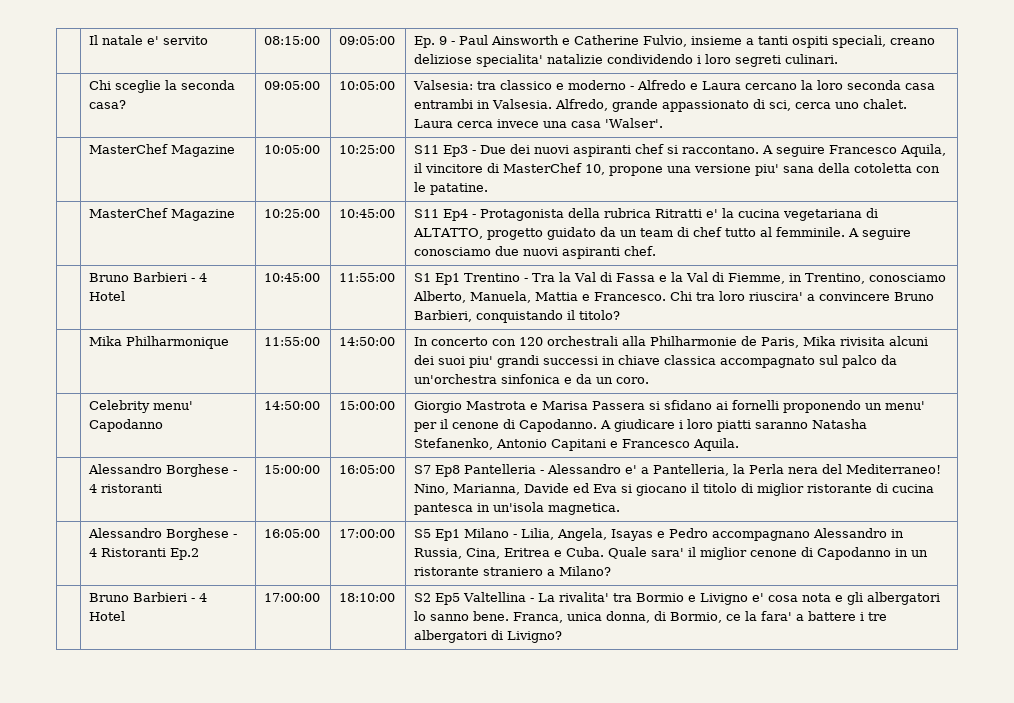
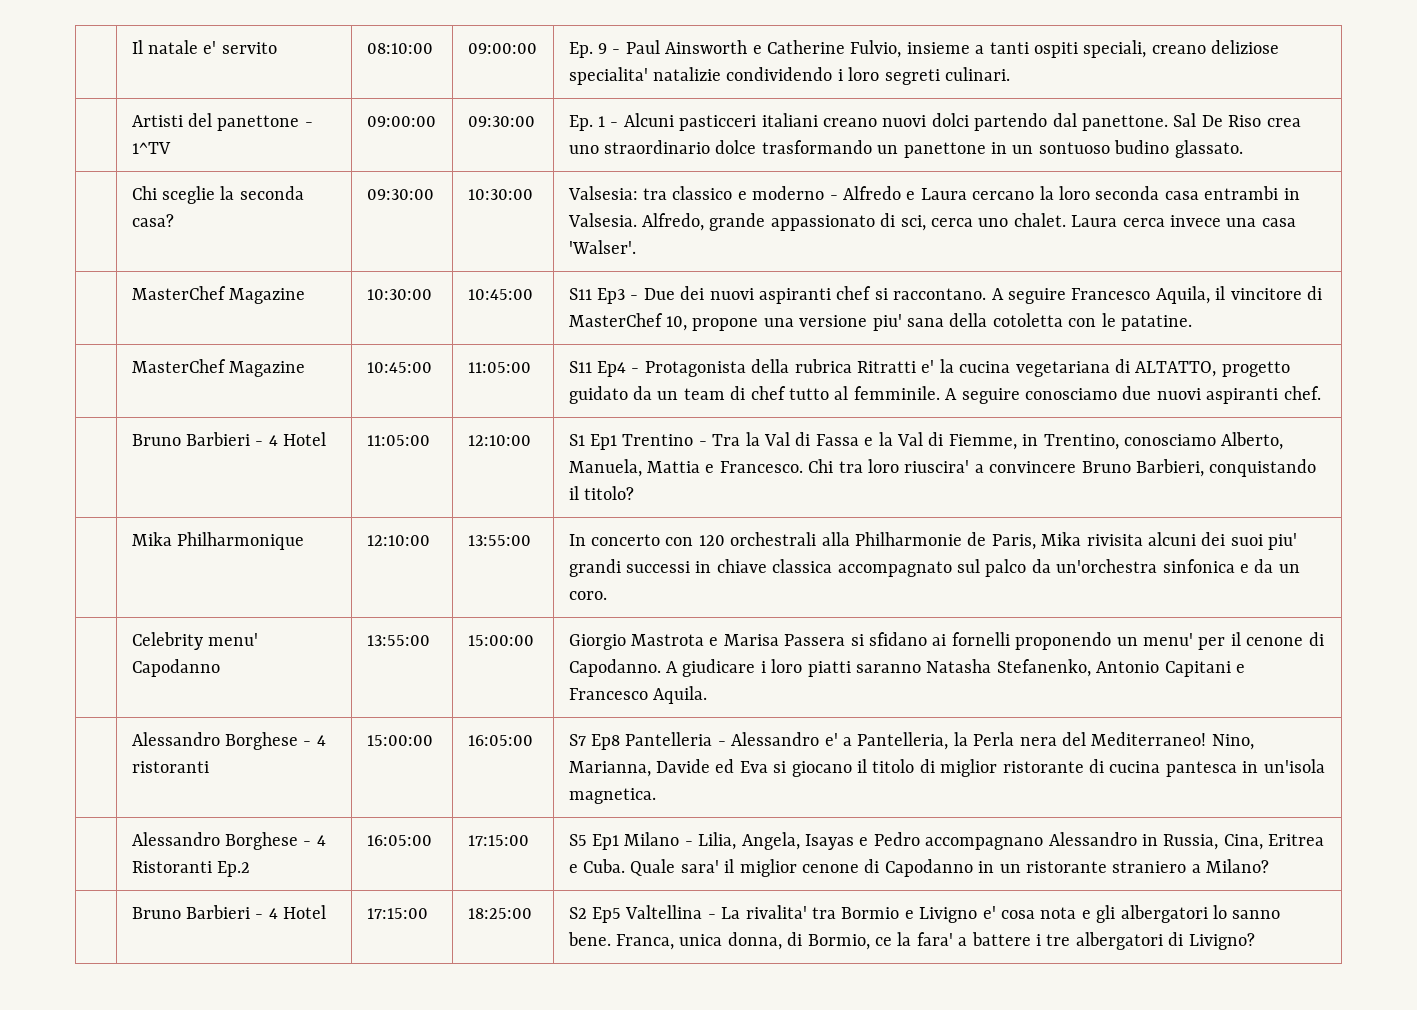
- | Il natale e' servito | 08:15:00 | 09:05:00 | Ep. 9 - Paul Ainsworth e Catherine Fulvio, insieme a tanti ospiti speciali, creano deliziose specialita' natalizie condividendo i loro segreti culinari.
+ | Il natale e' servito | 08:10:00 | 09:00:00 | Ep. 9 - Paul Ainsworth e Catherine Fulvio, insieme a tanti ospiti speciali, creano deliziose specialita' natalizie condividendo i loro segreti culinari.
+ | Artisti del panettone - 1^TV | 09:00:00 | 09:30:00 | Ep. 1 - Alcuni pasticceri italiani creano nuovi dolci partendo dal panettone. Sal De Riso crea uno straordinario dolce trasformando un panettone in un sontuoso budino glassato.
- | Chi sceglie la seconda casa? | 09:05:00 | 10:05:00 | Valsesia: tra classico e moderno - Alfredo e Laura cercano la loro seconda casa entrambi in Valsesia. Alfredo, grande appassionato di sci, cerca uno chalet. Laura cerca invece una casa 'Walser'.
+ | Chi sceglie la seconda casa? | 09:30:00 | 10:30:00 | Valsesia: tra classico e moderno - Alfredo e Laura cercano la loro seconda casa entrambi in Valsesia. Alfredo, grande appassionato di sci, cerca uno chalet. Laura cerca invece una casa 'Walser'.
- | MasterChef Magazine | 10:05:00 | 10:25:00 | S11 Ep3 - Due dei nuovi aspiranti chef si raccontano. A seguire Francesco Aquila, il vincitore di MasterChef 10, propone una versione piu' sana della cotoletta con le patatine.
+ | MasterChef Magazine | 10:30:00 | 10:45:00 | S11 Ep3 - Due dei nuovi aspiranti chef si raccontano. A seguire Francesco Aquila, il vincitore di MasterChef 10, propone una versione piu' sana della cotoletta con le patatine.
- | MasterChef Magazine | 10:25:00 | 10:45:00 | S11 Ep4 - Protagonista della rubrica Ritratti e' la cucina vegetariana di ALTATTO, progetto guidato da un team di chef tutto al femminile. A seguire conosciamo due nuovi aspiranti chef.
+ | MasterChef Magazine | 10:45:00 | 11:05:00 | S11 Ep4 - Protagonista della rubrica Ritratti e' la cucina vegetariana di ALTATTO, progetto guidato da un team di chef tutto al femminile. A seguire conosciamo due nuovi aspiranti chef.
- | Bruno Barbieri - 4 Hotel | 10:45:00 | 11:55:00 | S1 Ep1 Trentino - Tra la Val di Fassa e la Val di Fiemme, in Trentino, conosciamo Alberto, Manuela, Mattia e Francesco. Chi tra loro riuscira' a convincere Bruno Barbieri, conquistando il titolo?
+ | Bruno Barbieri - 4 Hotel | 11:05:00 | 12:10:00 | S1 Ep1 Trentino - Tra la Val di Fassa e la Val di Fiemme, in Trentino, conosciamo Alberto, Manuela, Mattia e Francesco. Chi tra loro riuscira' a convincere Bruno Barbieri, conquistando il titolo?
- | Mika Philharmonique | 11:55:00 | 14:50:00 | In concerto con 120 orchestrali alla Philharmonie de Paris, Mika rivisita alcuni dei suoi piu' grandi successi in chiave classica accompagnato sul palco da un'orchestra sinfonica e da un coro.
+ | Mika Philharmonique | 12:10:00 | 13:55:00 | In concerto con 120 orchestrali alla Philharmonie de Paris, Mika rivisita alcuni dei suoi piu' grandi successi in chiave classica accompagnato sul palco da un'orchestra sinfonica e da un coro.
- | Celebrity menu' Capodanno | 14:50:00 | 15:00:00 | Giorgio Mastrota e Marisa Passera si sfidano ai fornelli proponendo un menu' per il cenone di Capodanno. A giudicare i loro piatti saranno Natasha Stefanenko, Antonio Capitani e Francesco Aquila.
+ | Celebrity menu' Capodanno | 13:55:00 | 15:00:00 | Giorgio Mastrota e Marisa Passera si sfidano ai fornelli proponendo un menu' per il cenone di Capodanno. A giudicare i loro piatti saranno Natasha Stefanenko, Antonio Capitani e Francesco Aquila.
- | Alessandro Borghese - 4 Ristoranti Ep.2 | 16:05:00 | 17:00:00 | S5 Ep1 Milano - Lilia, Angela, Isayas e Pedro accompagnano Alessandro in Russia, Cina, Eritrea e Cuba. Quale sara' il miglior cenone di Capodanno in un ristorante straniero a Milano?
+ | Alessandro Borghese - 4 Ristoranti Ep.2 | 16:05:00 | 17:15:00 | S5 Ep1 Milano - Lilia, Angela, Isayas e Pedro accompagnano Alessandro in Russia, Cina, Eritrea e Cuba. Quale sara' il miglior cenone di Capodanno in un ristorante straniero a Milano?
- 17:00:00 | 18:10:00
+ 17:15:00 | 18:25:00

